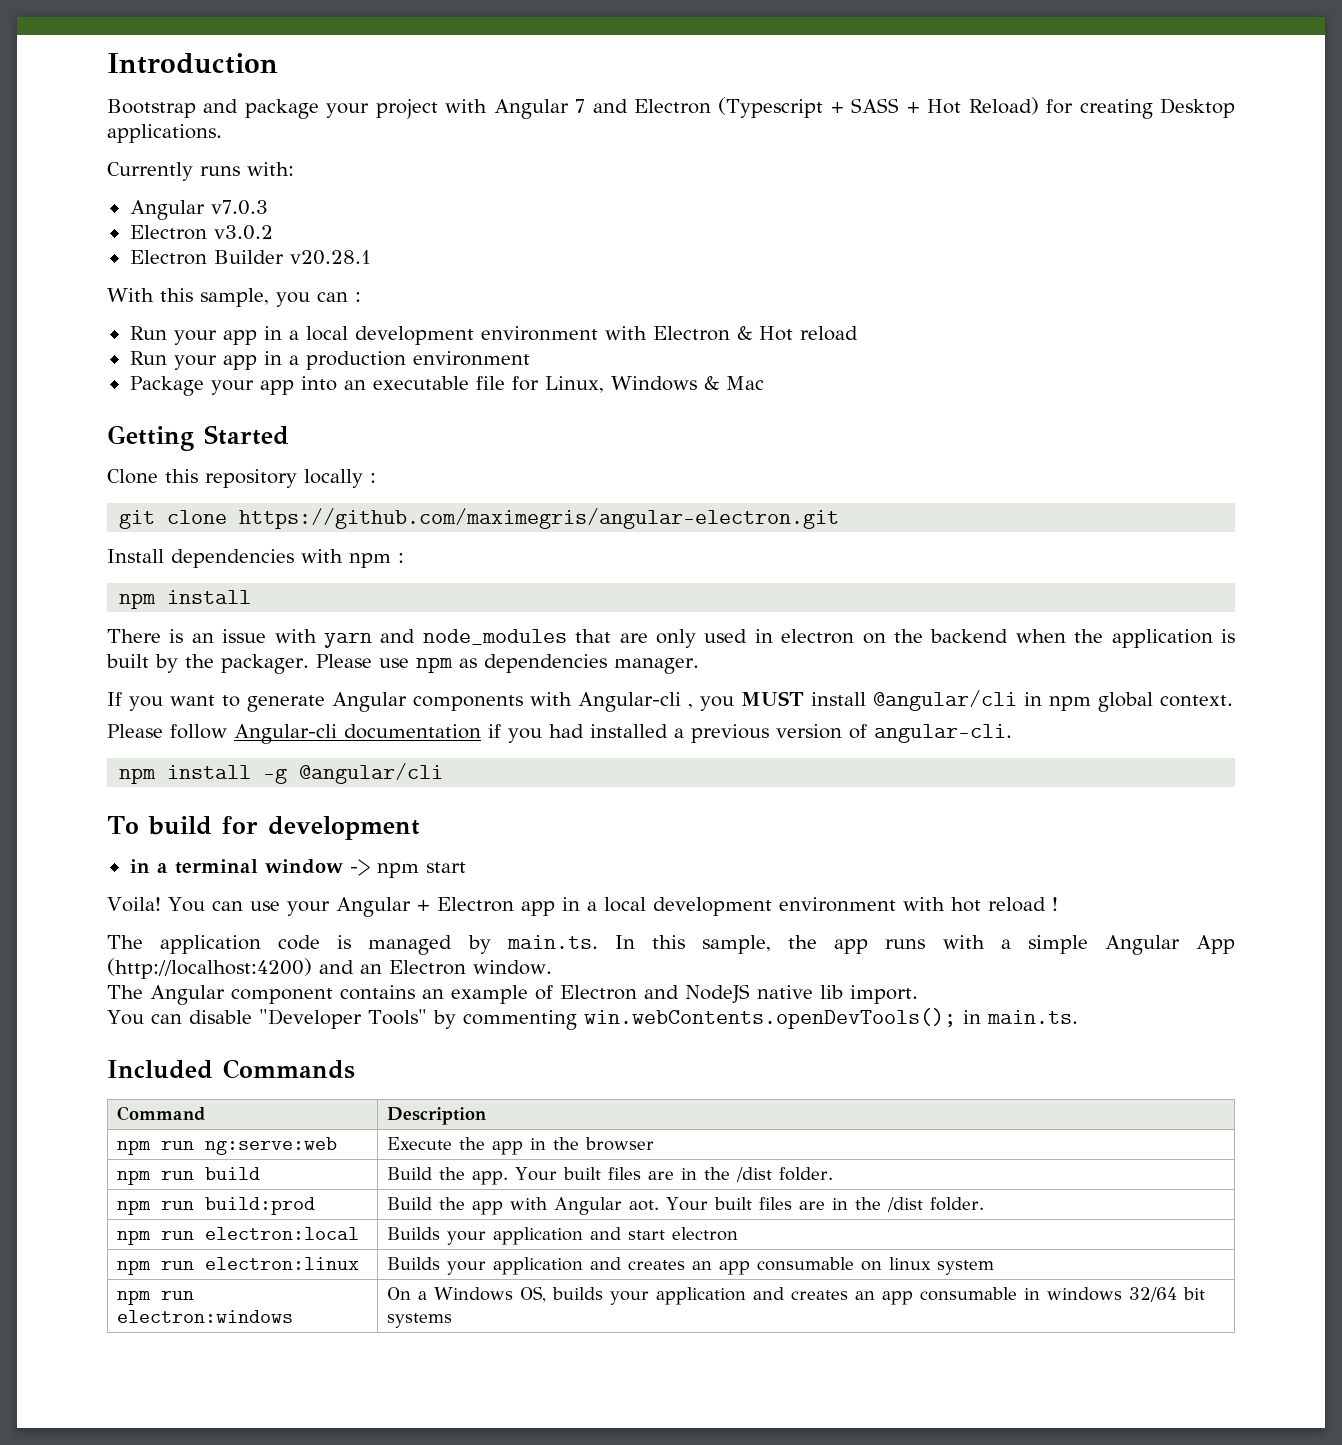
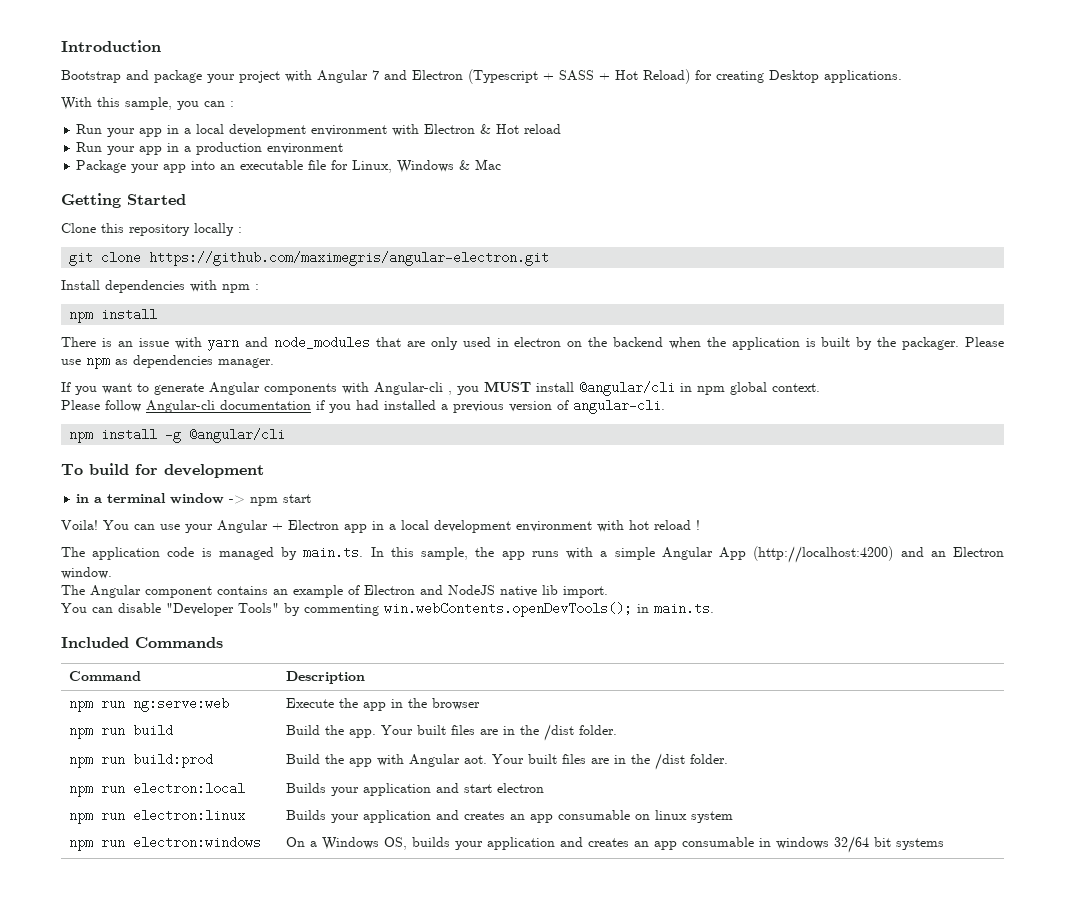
- Currently runs with:
- Angular v7.0.3
- Electron v3.0.2
- Electron Builder v20.28.1

